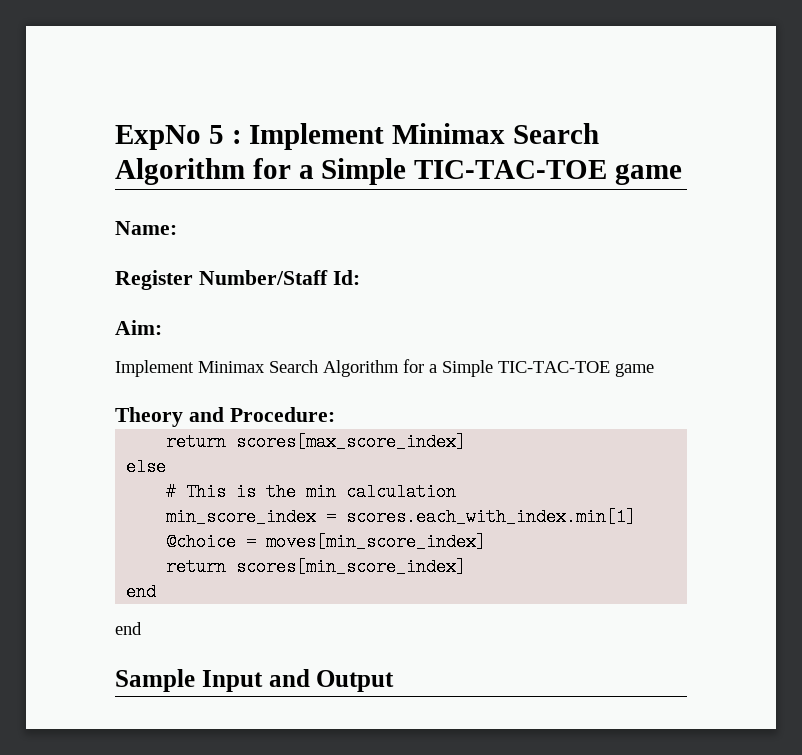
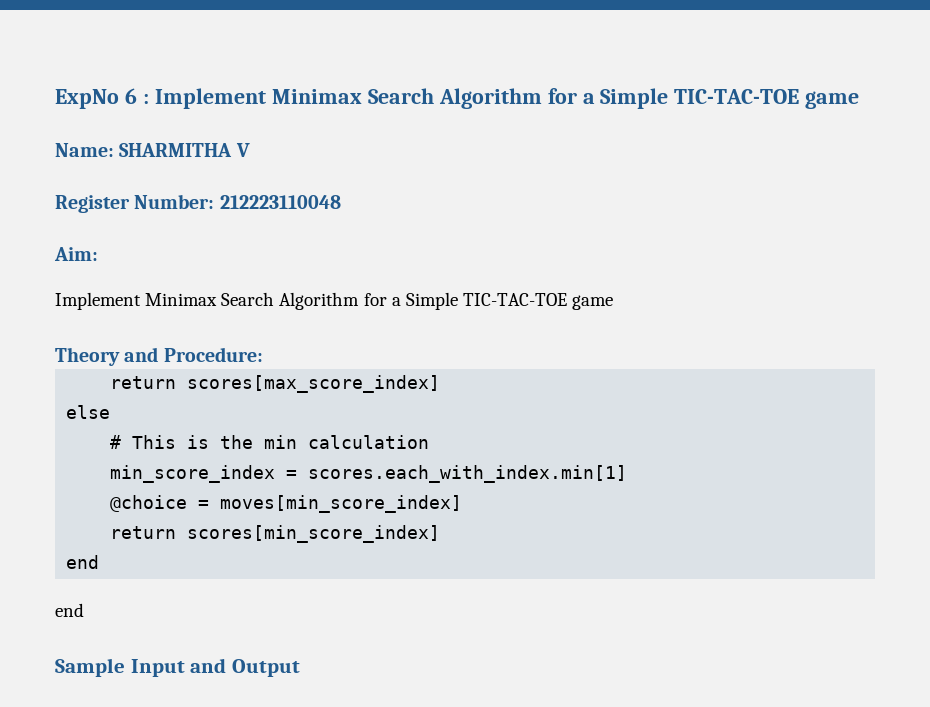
- ExpNo 5 : Implement Minimax Search Algorithm for a Simple TIC-TAC-TOE game
+ ExpNo 6 : Implement Minimax Search Algorithm for a Simple TIC-TAC-TOE game
- Name:
+ Name: SHARMITHA V
- Register Number/Staff Id:
+ Register Number: 212223110048

